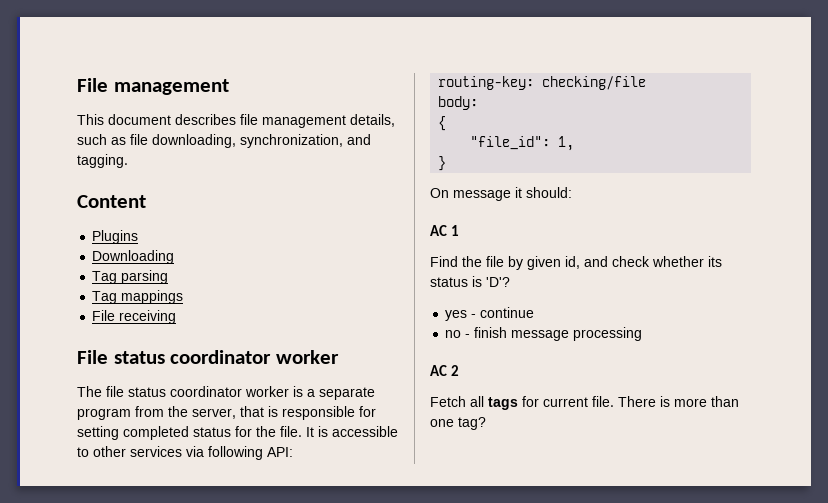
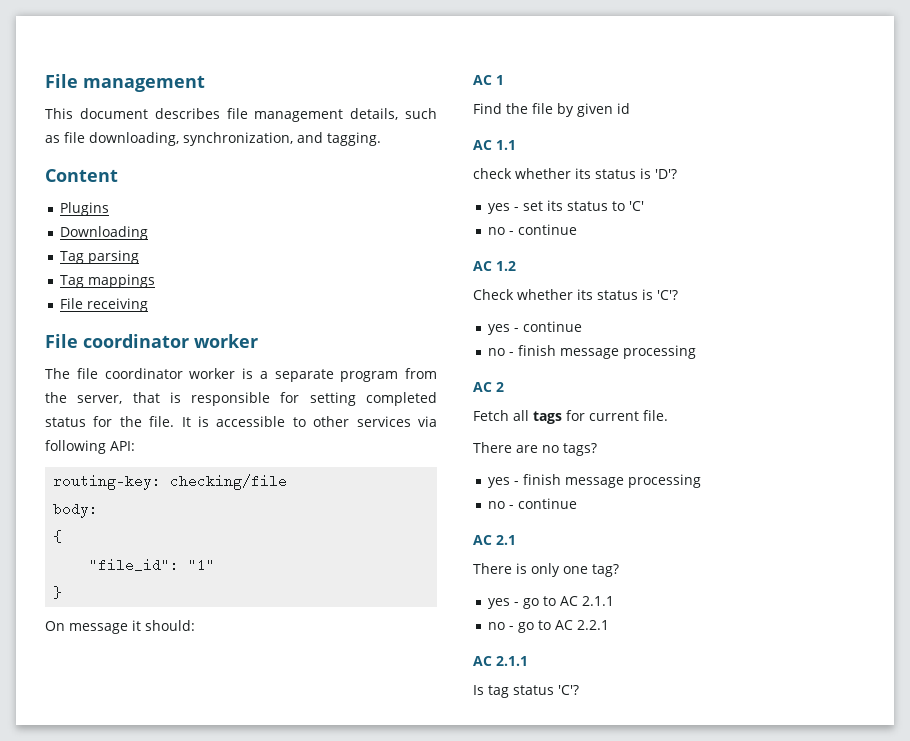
- File status coordinator worker
+ File coordinator worker
- The file status coordinator worker is a separate program from the server, that is responsible for setting completed status for the file.
+ The file coordinator worker is a separate program from the server, that is responsible for setting completed status for the file.
- "file_id": 1,
+ "file_id": "1"
- Find the file by given id, and check whether its status is 'D'?
+ Find the file by given id
+ AC 1.1
+ check whether its status is 'D'?
+ yes - set its status to 'C'
+ no - continue
+ AC 1.2
+ Check whether its status is 'C'?
- Fetch all tags for current file. There is more than one tag?
+ Fetch all tags for current file.
+ There are no tags?
+ yes - finish message processing
+ no - continue
+ AC 2.1
+ There is only one tag?
+ yes - go to AC 2.1.1
+ no - go to AC 2.2.1
+ AC 2.1.1
+ Is tag status 'C'?

